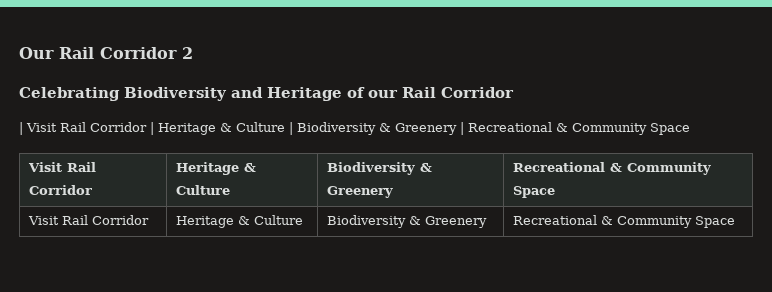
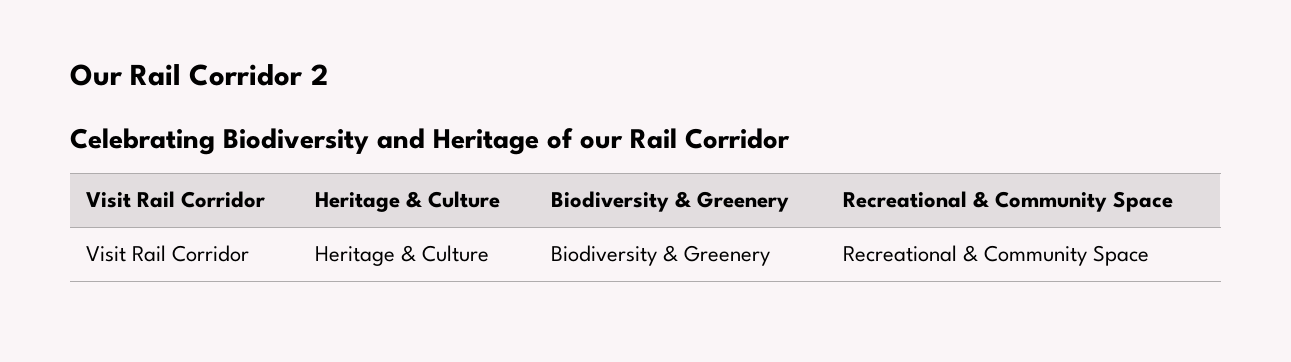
- | Visit Rail Corridor | Heritage & Culture | Biodiversity & Greenery | Recreational & Community Space

